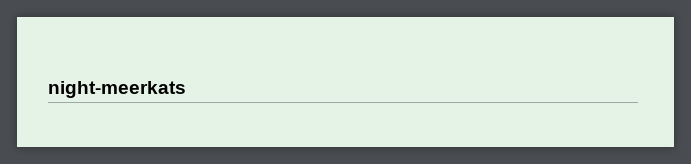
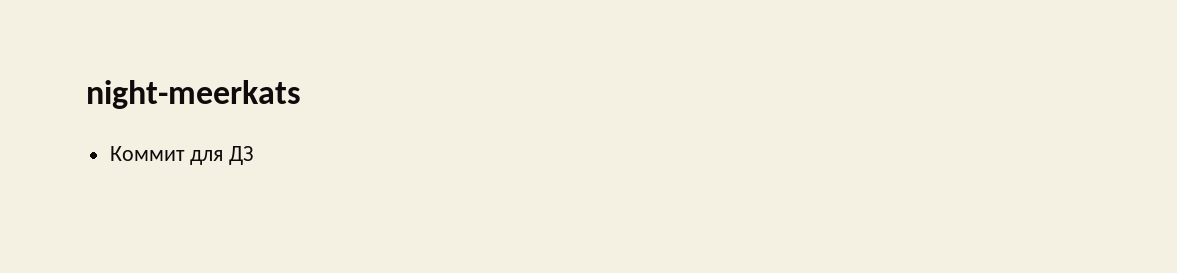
+ Коммит для ДЗ

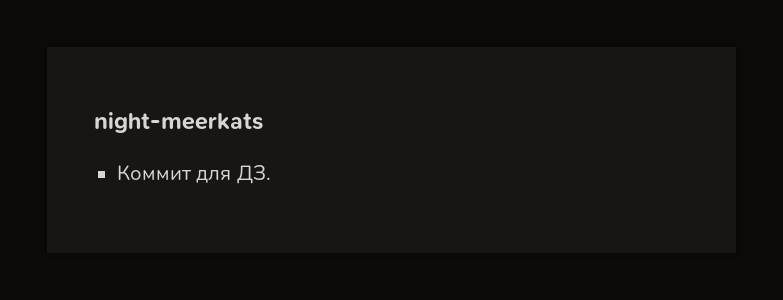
- Коммит для ДЗ
+ Коммит для ДЗ.

